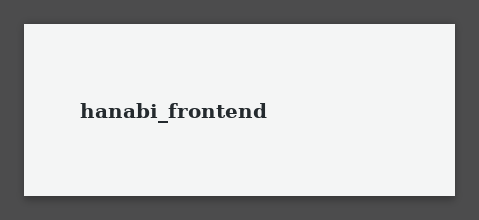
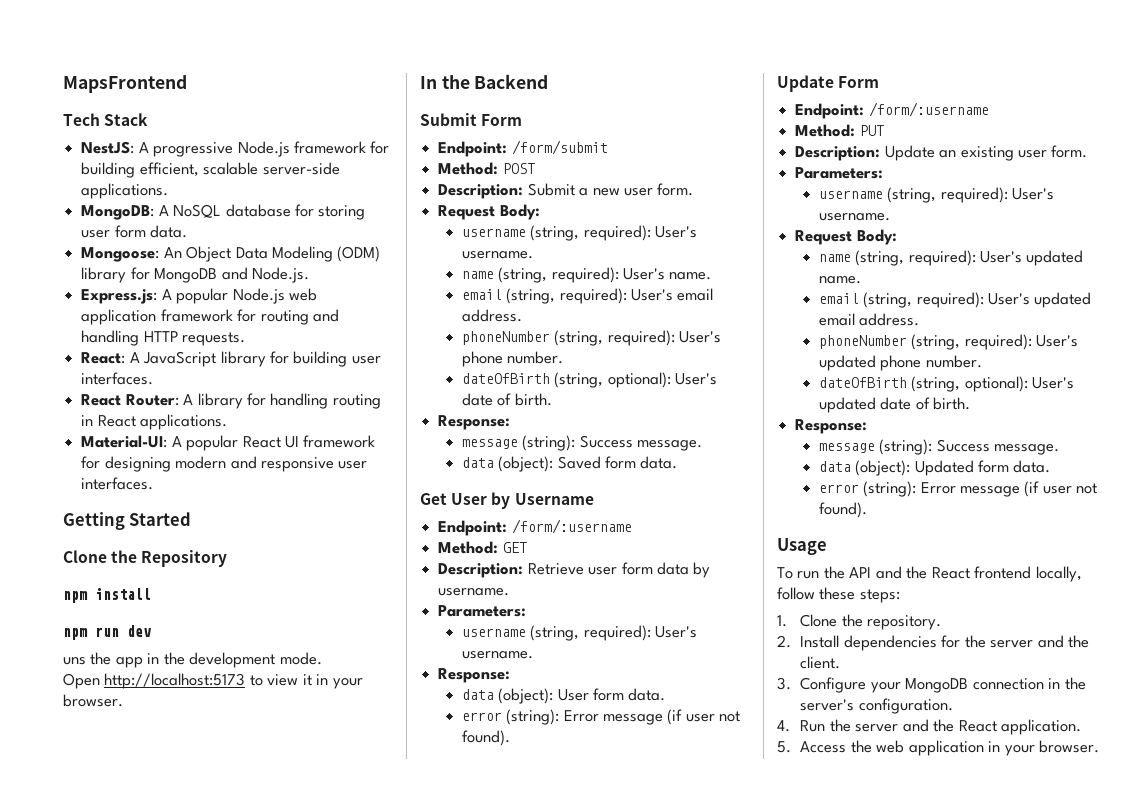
- hanabi_frontend
+ MapsFrontend
+ Tech Stack
+ NestJS: A progressive Node.js framework for building efficient, scalable server-side applications.
+ MongoDB: A NoSQL database for storing user form data.
+ Mongoose: An Object Data Modeling (ODM) library for MongoDB and Node.js.
+ Express.js: A popular Node.js web application framework for routing and handling HTTP requests.
+ React: A JavaScript library for building user interfaces.
+ React Router: A library for handling routing in React applications.
+ Material-UI: A popular React UI framework for designing modern and responsive user interfaces.
+ Getting Started
+ Clone the Repository
+ npm install
+ npm run dev
+ uns the app in the development mode.
+ Open http://localhost:5173 to view it in your browser.
+ In the Backend
+ Submit Form
+ Endpoint: /form/submit
+ Method: POST
+ Description: Submit a new user form.
+ Request Body:
+ username (string, required): User's username.
+ name (string, required): User's name.
+ email (string, required): User's email address.
+ phoneNumber (string, required): User's phone number.
+ dateOfBirth (string, optional): User's date of birth.
+ Response:
+ message (string): Success message.
+ data (object): Saved form data.
+ Get User by Username
+ Endpoint: /form/:username
+ Method: GET
+ Description: Retrieve user form data by username.
+ Parameters:
+ username (string, required): User's username.
+ Response:
+ data (object): User form data.
+ error (string): Error message (if user not found).
+ Update Form
+ Endpoint: /form/:username
+ Method: PUT
+ Description: Update an existing user form.
+ Parameters:
+ username (string, required): User's username.
+ Request Body:
+ name (string, required): User's updated name.
+ email (string, required): User's updated email address.
+ phoneNumber (string, required): User's updated phone number.
+ dateOfBirth (string, optional): User's updated date of birth.
+ Response:
+ message (string): Success message.
+ data (object): Updated form data.
+ error (string): Error message (if user not found).
+ Usage
+ To run the API and the React frontend locally, follow these steps:
+ 1. Clone the repository.
+ 2. Install dependencies for the server and the client.
+ 3. Configure your MongoDB connection in the server's configuration.
+ 4. Run the server and the React application.
+ 5. Access the web application in your browser.

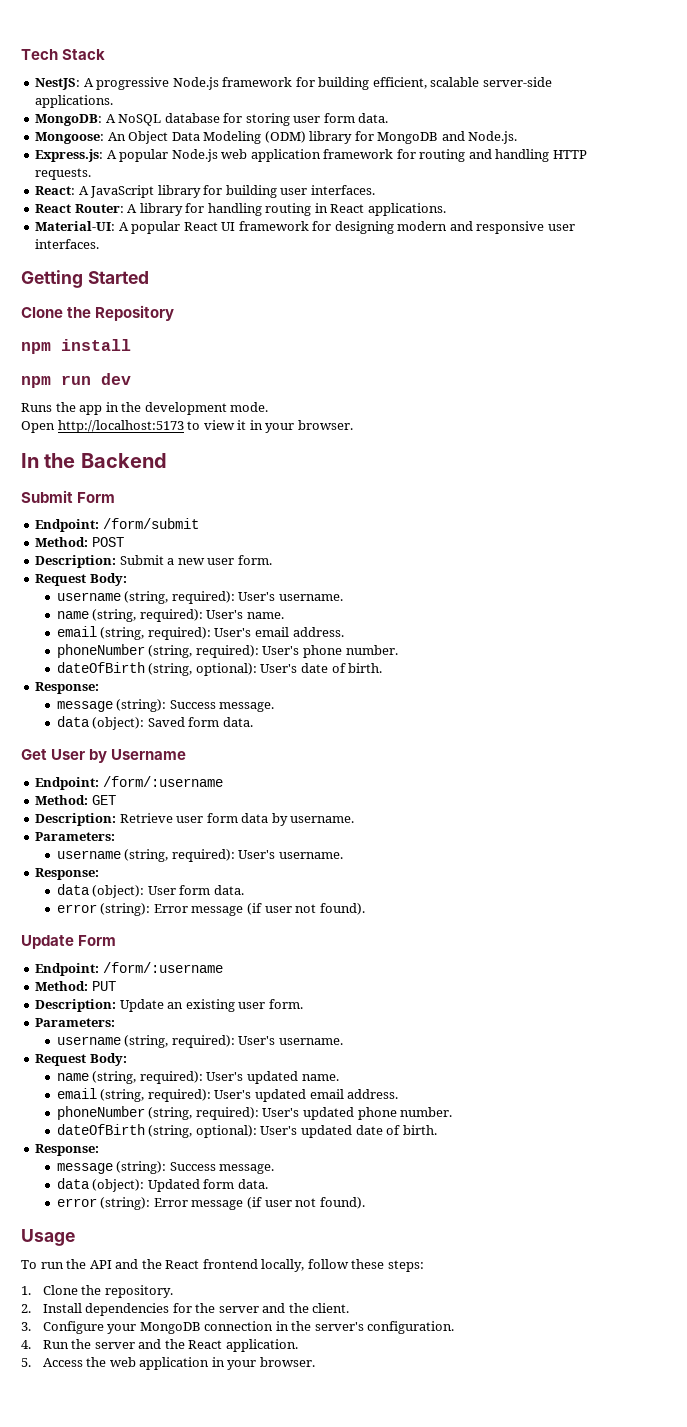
- MapsFrontend
- uns the app in the development mode.
+ Runs the app in the development mode.

